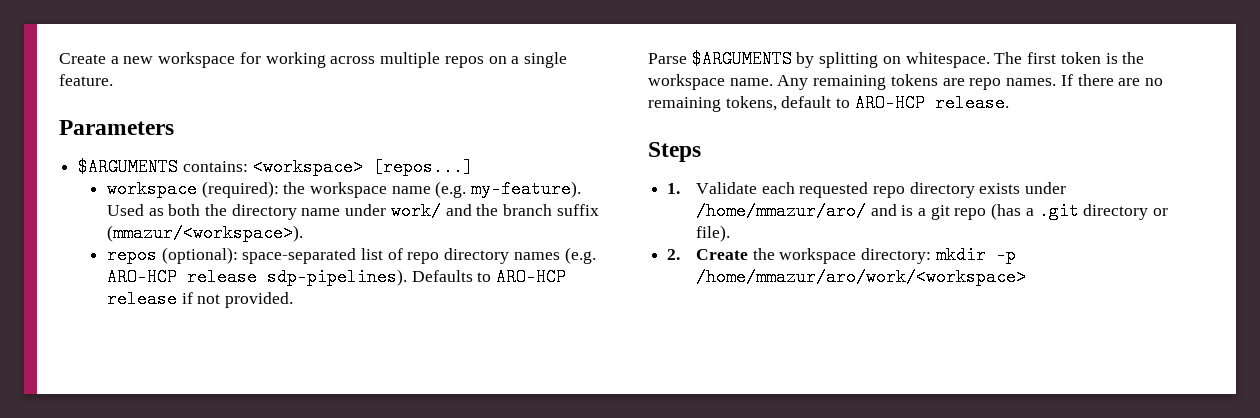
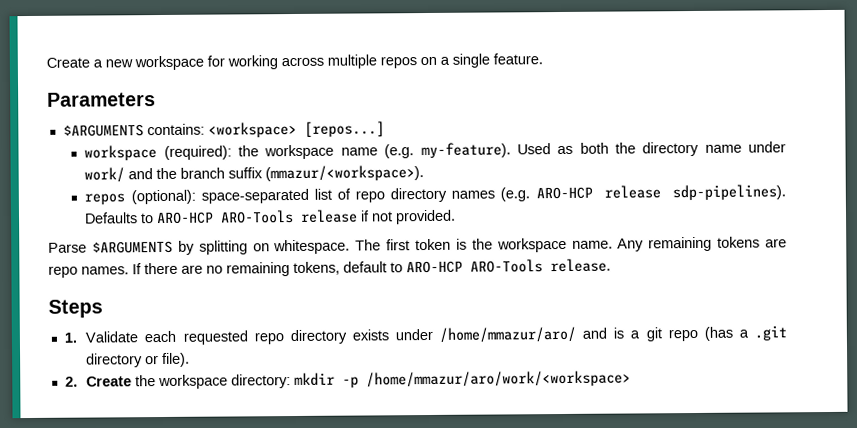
- Defaults to ARO-HCP release if not provided.
+ Defaults to ARO-HCP ARO-Tools release if not provided.
- If there are no remaining tokens, default to ARO-HCP release.
+ If there are no remaining tokens, default to ARO-HCP ARO-Tools release.

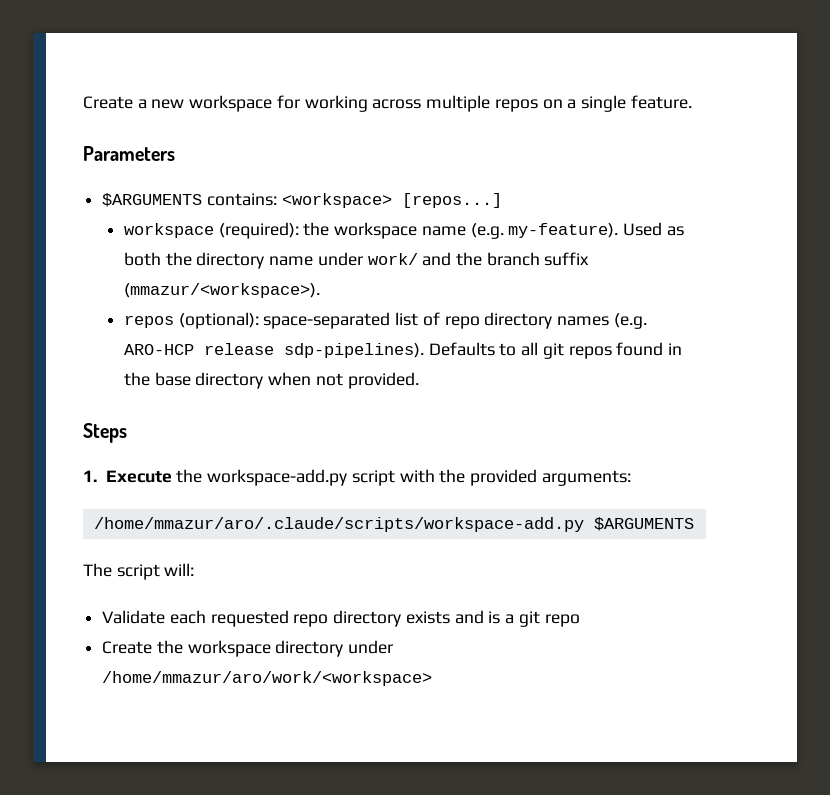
- Defaults to ARO-HCP ARO-Tools release if not provided.
- Parse $ARGUMENTS by splitting on whitespace. The first token is the workspace name. Any remaining tokens are repo names. If there are no remaining tokens, default to ARO-HCP ARO-Tools release.
+ Defaults to all git repos found in the base directory when not provided.
  Steps
- 1. Validate each requested repo directory exists under /home/mmazur/aro/ and is a git repo (has a .git directory or file).
- 2. Create the workspace directory: mkdir -p /home/mmazur/aro/work/<workspace>
+ 1. Execute the workspace-add.py script with the provided arguments:
+ /home/mmazur/aro/.claude/scripts/workspace-add.py $ARGUMENTS
+ The script will:
+ Validate each requested repo directory exists and is a git repo
+ Create the workspace directory under /home/mmazur/aro/work/<workspace>

